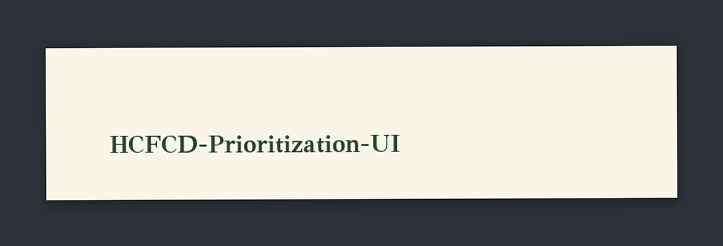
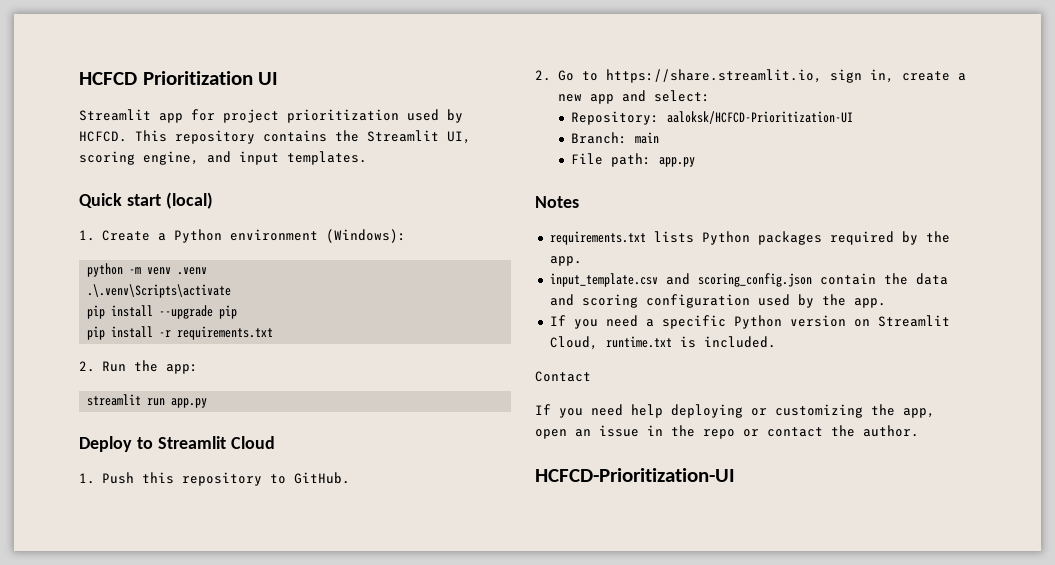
+ HCFCD Prioritization UI
+ Streamlit app for project prioritization used by HCFCD. This repository contains the Streamlit UI, scoring engine, and input templates.
+ Quick start (local)
+ 1. Create a Python environment (Windows):
+ python -m venv .venv
+ .\.venv\Scripts\activate
+ pip install --upgrade pip
+ pip install -r requirements.txt
+ 2. Run the app:
+ streamlit run app.py
+ Deploy to Streamlit Cloud
+ 1. Push this repository to GitHub.
+ 2. Go to https://share.streamlit.io, sign in, create a new app and select:
+ Repository: aaloksk/HCFCD-Prioritization-UI
+ Branch: main
+ File path: app.py
+ Notes
+ requirements.txt lists Python packages required by the app.
+ input_template.csv and scoring_config.json contain the data and scoring configuration used by the app.
+ If you need a specific Python version on Streamlit Cloud, runtime.txt is included.
+ Contact
+ If you need help deploying or customizing the app, open an issue in the repo or contact the author.

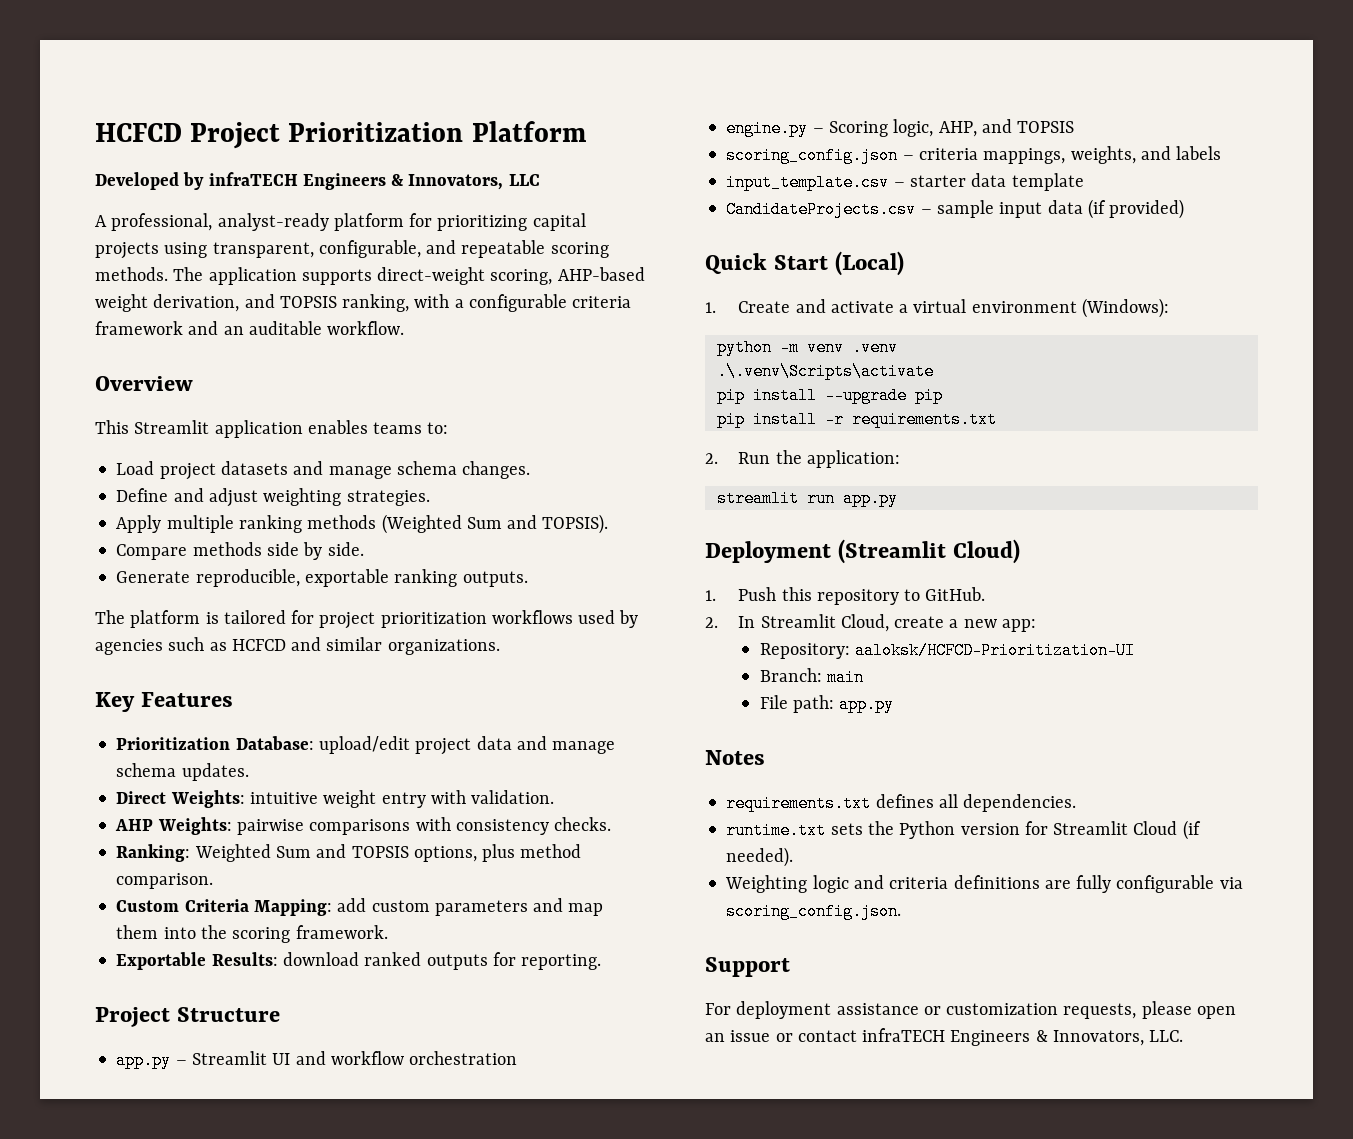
- HCFCD Prioritization UI
- Streamlit app for project prioritization used by HCFCD. This repository contains the Streamlit UI, scoring engine, and input templates.
+ HCFCD Project Prioritization Platform
+ Developed by infraTECH Engineers & Innovators, LLC
+ A professional, analyst-ready platform for prioritizing capital projects using transparent, configurable, and repeatable scoring methods. The application supports direct-weight scoring, AHP-based weight derivation, and TOPSIS ranking, with a configurable criteria framework and an auditable workflow.
+ Overview
+ This Streamlit application enables teams to:
+ Load project datasets and manage schema changes.
+ Define and adjust weighting strategies.
+ Apply multiple ranking methods (Weighted Sum and TOPSIS).
+ Compare methods side by side.
+ Generate reproducible, exportable ranking outputs.
+ The platform is tailored for project prioritization workflows used by agencies such as HCFCD and similar organizations.
+ Key Features
+ Prioritization Database: upload/edit project data and manage schema updates.
+ Direct Weights: intuitive weight entry with validation.
+ AHP Weights: pairwise comparisons with consistency checks.
+ Ranking: Weighted Sum and TOPSIS options, plus method comparison.
+ Custom Criteria Mapping: add custom parameters and map them into the scoring framework.
+ Exportable Results: download ranked outputs for reporting.
+ Project Structure
+ app.py – Streamlit UI and workflow orchestration
+ engine.py – Scoring logic, AHP, and TOPSIS
+ scoring_config.json – criteria mappings, weights, and labels
+ input_template.csv – starter data template
+ CandidateProjects.csv – sample input data (if provided)
- Quick start (local)
+ Quick Start (Local)
- 1. Create a Python environment (Windows):
+ 1. Create and activate a virtual environment (Windows):
- 2. Run the app:
+ 2. Run the application:
- Deploy to Streamlit Cloud
+ Deployment (Streamlit Cloud)
- 2. Go to https://share.streamlit.io, sign in, create a new app and select:
+ 2. In Streamlit Cloud, create a new app:
- requirements.txt lists Python packages required by the app.
- input_template.csv and scoring_config.json contain the data and scoring configuration used by the app.
- If you need a specific Python version on Streamlit Cloud, runtime.txt is included.
- Contact
- If you need help deploying or customizing the app, open an issue in the repo or contact the author.
- HCFCD-Prioritization-UI
+ requirements.txt defines all dependencies.
+ runtime.txt sets the Python version for Streamlit Cloud (if needed).
+ Weighting logic and criteria definitions are fully configurable via scoring_config.json.
+ Support
+ For deployment assistance or customization requests, please open an issue or contact infraTECH Engineers & Innovators, LLC.

